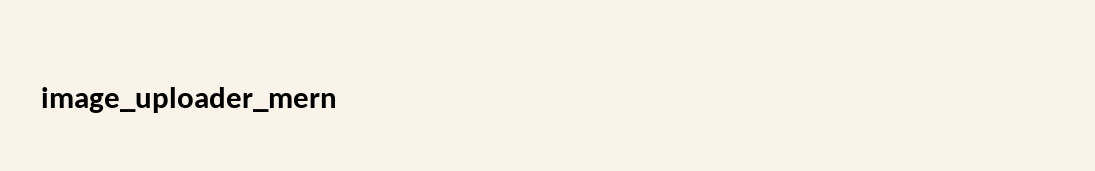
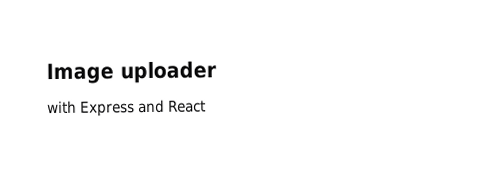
- image_uploader_mern
+ Image uploader
+ with Express and React

